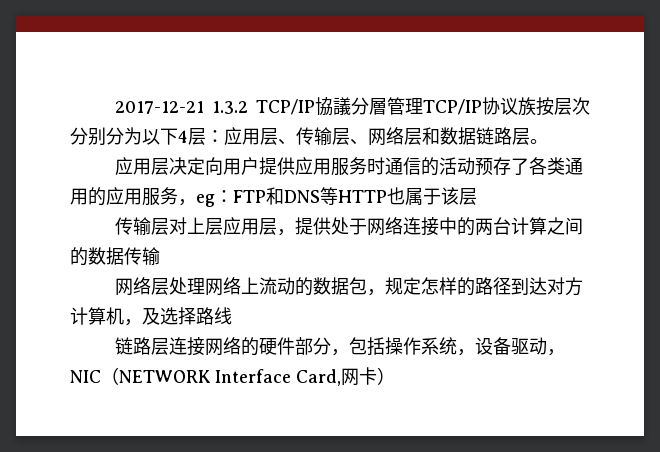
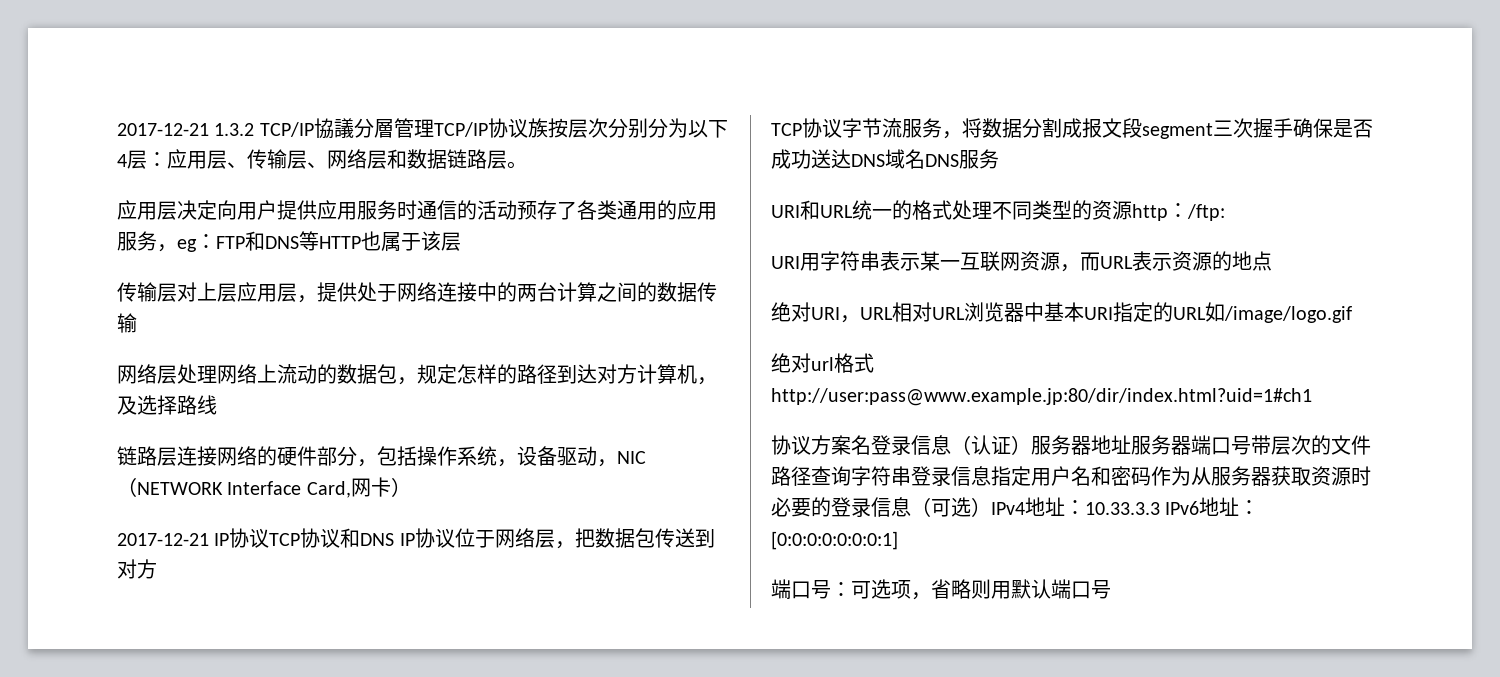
+ 2017-12-21 IP协议TCP协议和DNS IP协议位于网络层，把数据包传送到对方
+ TCP协议字节流服务，将数据分割成报文段segment三次握手确保是否成功送达DNS域名DNS服务
+ URI和URL统一的格式处理不同类型的资源http：/ftp:
+ URI用字符串表示某一互联网资源，而URL表示资源的地点
+ 绝对URI，URL相对URL浏览器中基本URI指定的URL如/image/logo.gif
+ 绝对url格式http://user:pass@www.example.jp:80/dir/index.html?uid=1#ch1
+ 协议方案名登录信息（认证）服务器地址服务器端口号带层次的文件路径查询字符串登录信息指定用户名和密码作为从服务器获取资源时必要的登录信息（可选）IPv4地址：10.33.3.3 IPv6地址：[0:0:0:0:0:0:0:1]
+ 端口号：可选项，省略则用默认端口号

